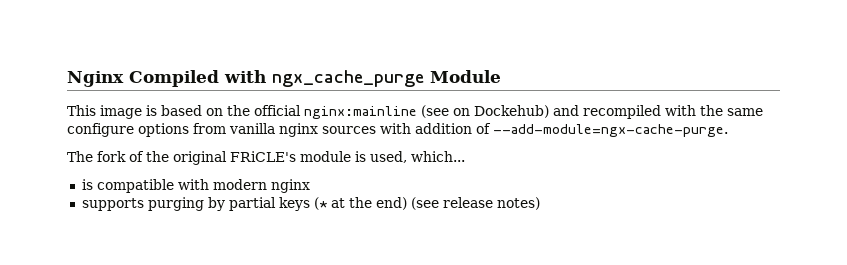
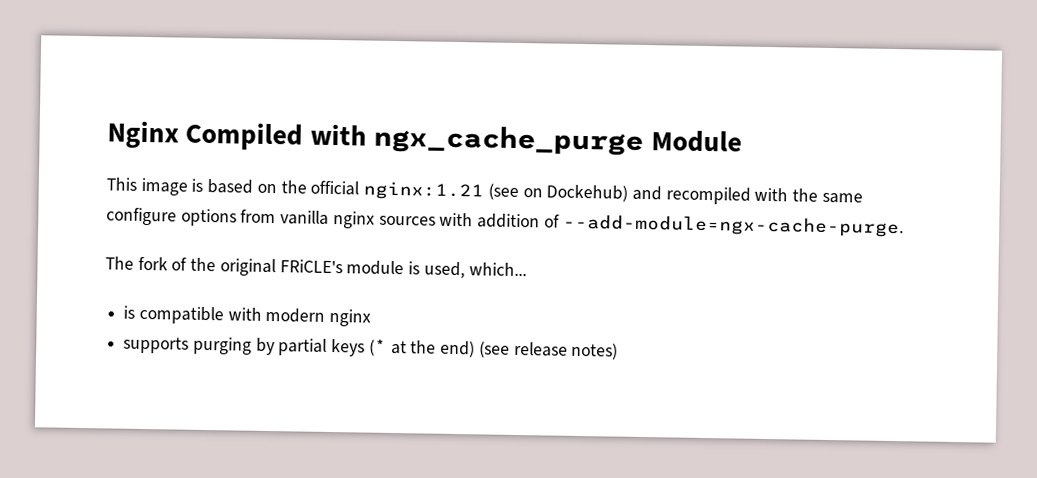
- This image is based on the official nginx:mainline (see on Dockehub) and recompiled with the same configure options from vanilla nginx sources with addition of --add-module=ngx-cache-purge.
+ This image is based on the official nginx:1.21 (see on Dockehub) and recompiled with the same configure options from vanilla nginx sources with addition of --add-module=ngx-cache-purge.

